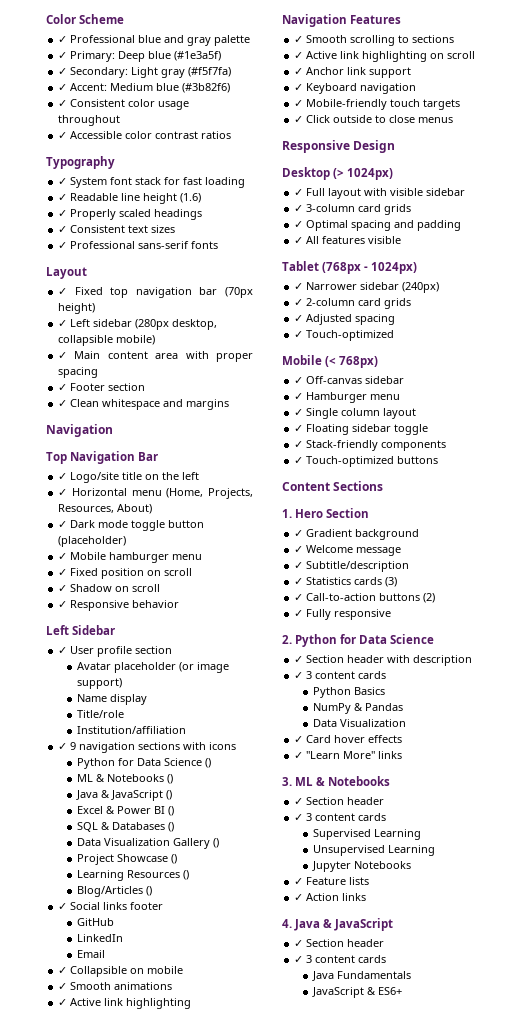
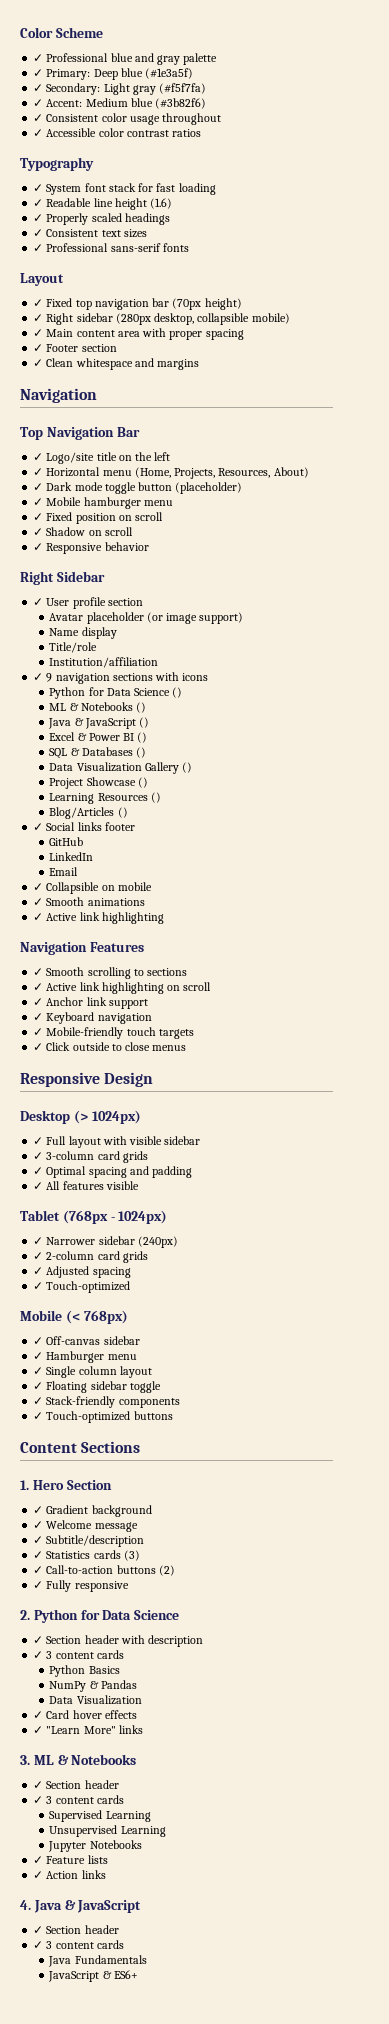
- ✓ Left sidebar (280px desktop, collapsible mobile)
+ ✓ Right sidebar (280px desktop, collapsible mobile)
- Left Sidebar
+ Right Sidebar

